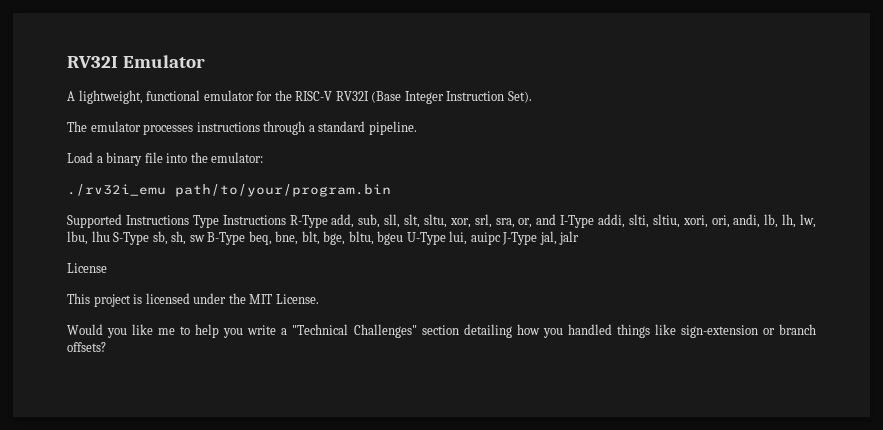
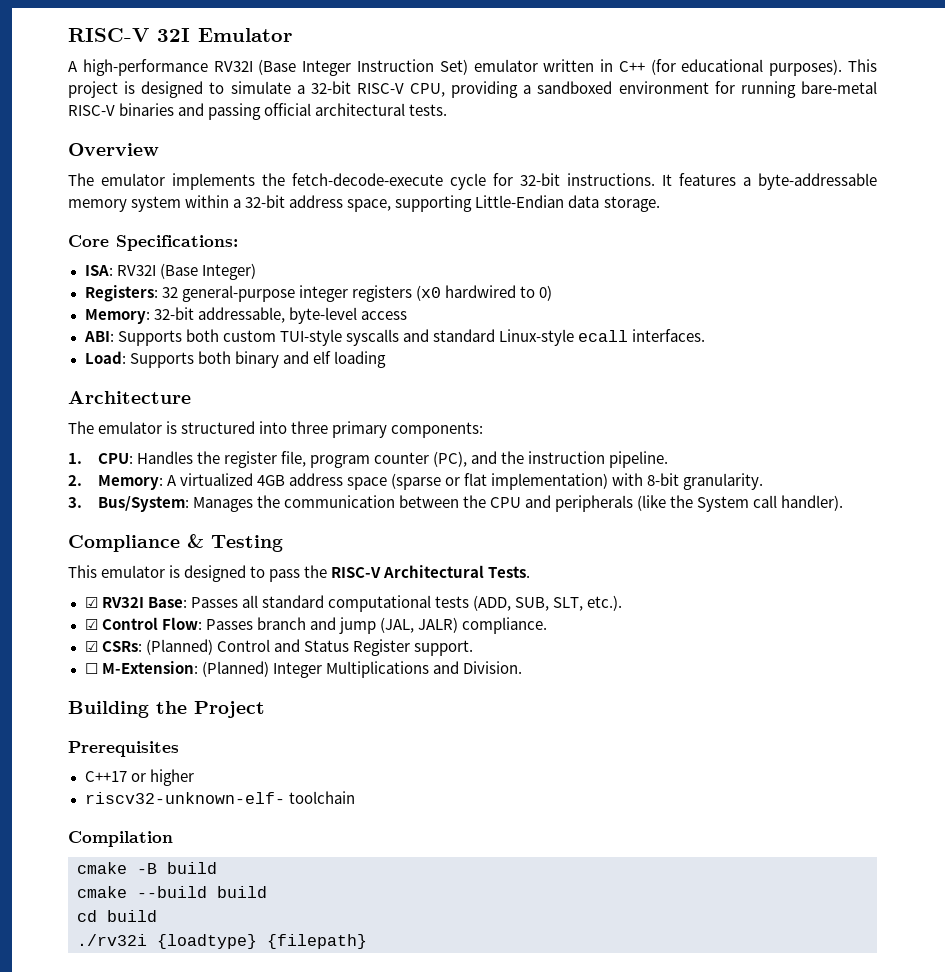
- RV32I Emulator
+ RISC-V 32I Emulator
- A lightweight, functional emulator for the RISC-V RV32I (Base Integer Instruction Set).
- The emulator processes instructions through a standard pipeline.
- Load a binary file into the emulator:
- ./rv32i_emu path/to/your/program.bin
- Supported Instructions Type Instructions R-Type add, sub, sll, slt, sltu, xor, srl, sra, or, and I-Type addi, slti, sltiu, xori, ori, andi, lb, lh, lw, lbu, lhu S-Type sb, sh, sw B-Type beq, bne, blt, bge, bltu, bgeu U-Type lui, auipc J-Type jal, jalr
- License
- This project is licensed under the MIT License.
- Would you like me to help you write a "Technical Challenges" section detailing how you handled things like sign-extension or branch offsets?
+ A high-performance RV32I (Base Integer Instruction Set) emulator written in C++ (for educational purposes). This project is designed to simulate a 32-bit RISC-V CPU, providing a sandboxed environment for running bare-metal RISC-V binaries and passing official architectural tests.
+ Overview
+ The emulator implements the fetch-decode-execute cycle for 32-bit instructions. It features a byte-addressable memory system within a 32-bit address space, supporting Little-Endian data storage.
+ Core Specifications:
+ ISA: RV32I (Base Integer)
+ Registers: 32 general-purpose integer registers (x0 hardwired to 0)
+ Memory: 32-bit addressable, byte-level access
+ ABI: Supports both custom TUI-style syscalls and standard Linux-style ecall interfaces.
+ Load: Supports both binary and elf loading
+ Architecture
+ The emulator is structured into three primary components:
+ 1. CPU: Handles the register file, program counter (PC), and the instruction pipeline.
+ 2. Memory: A virtualized 4GB address space (sparse or flat implementation) with 8-bit granularity.
+ 3. Bus/System: Manages the communication between the CPU and peripherals (like the System call handler).
+ Compliance & Testing
+ This emulator is designed to pass the RISC-V Architectural Tests.
+ ☑ RV32I Base: Passes all standard computational tests (ADD, SUB, SLT, etc.).
+ ☑ Control Flow: Passes branch and jump (JAL, JALR) compliance.
+ ☑ CSRs: (Planned) Control and Status Register support.
+ ☐ M-Extension: (Planned) Integer Multiplications and Division.
+ Building the Project
+ Prerequisites
+ C++17 or higher
+ riscv32-unknown-elf- toolchain
+ Compilation
+ cmake -B build
+ cmake --build build
+ cd build
+ ./rv32i {loadtype} {filepath}

